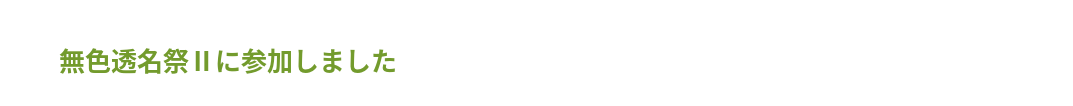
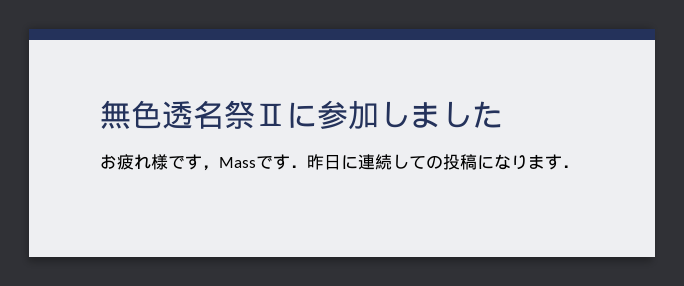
+ お疲れ様です，Massです．昨日に連続しての投稿になります．

